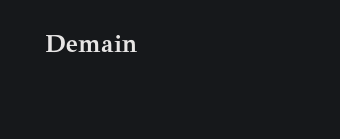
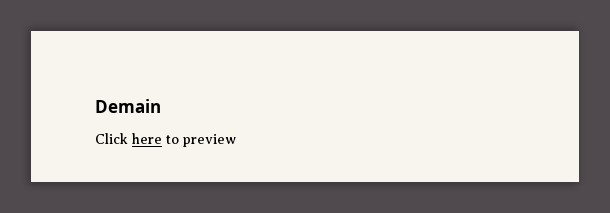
+ Click here to preview

